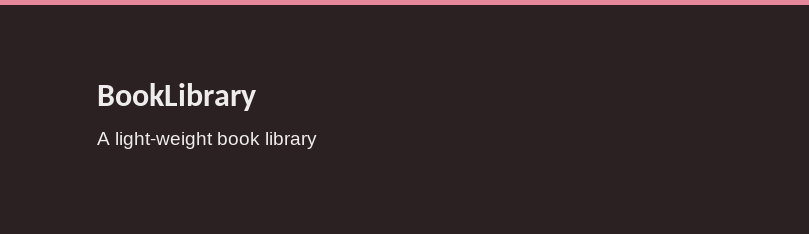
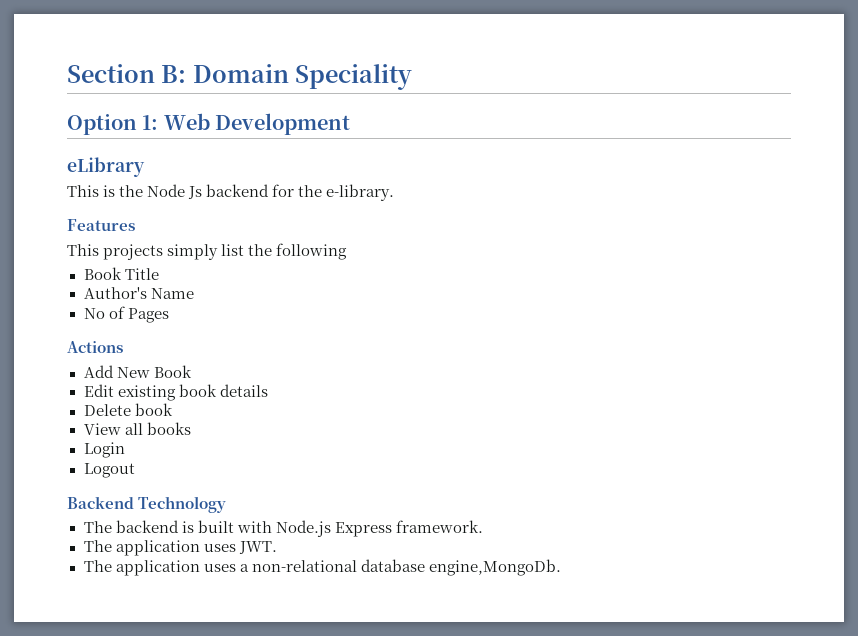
- BookLibrary
- A light-weight book library
+ Section B: Domain Speciality
+ Option 1: Web Development
+ eLibrary
+ This is the Node Js backend for the e-library.
+ Features
+ This projects simply list the following
+ Book Title
+ Author's Name
+ No of Pages
+ Actions
+ Add New Book
+ Edit existing book details
+ Delete book
+ View all books
+ Login
+ Logout
+ Backend Technology
+ The backend is built with Node.js Express framework.
+ The application uses JWT.
+ The application uses a non-relational database engine,MongoDb.

